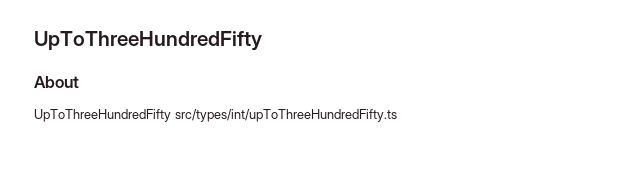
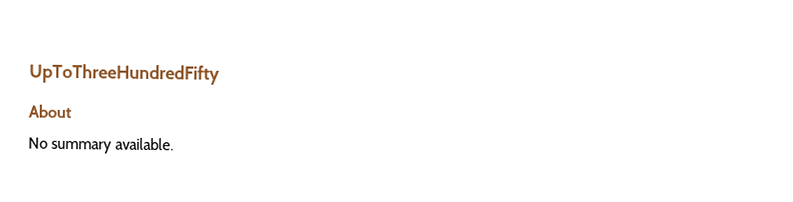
- UpToThreeHundredFifty src/types/int/upToThreeHundredFifty.ts
+ No summary available.

